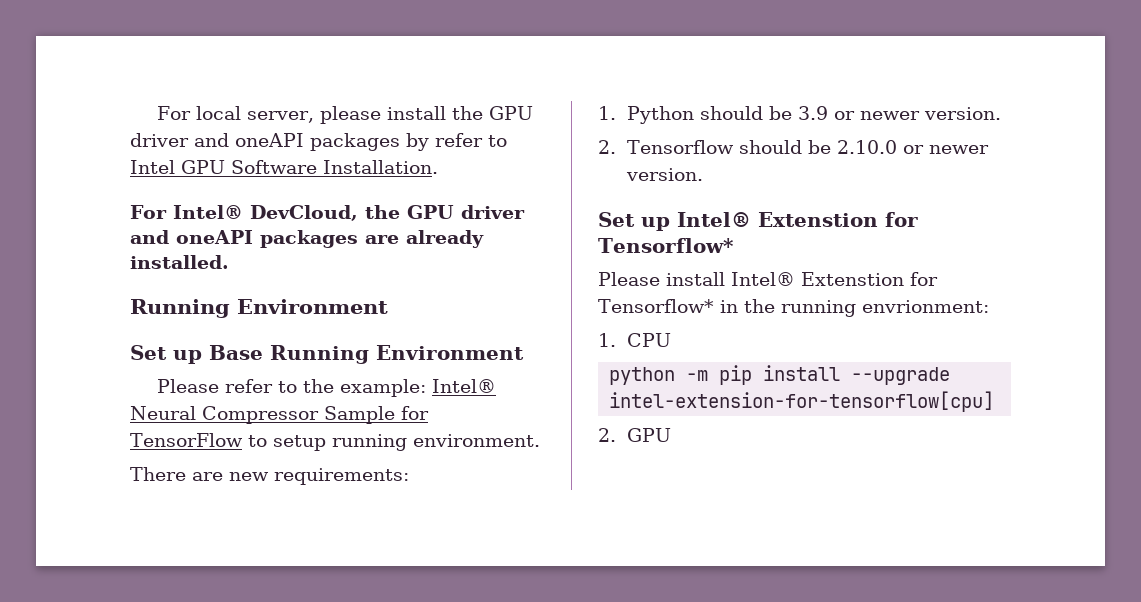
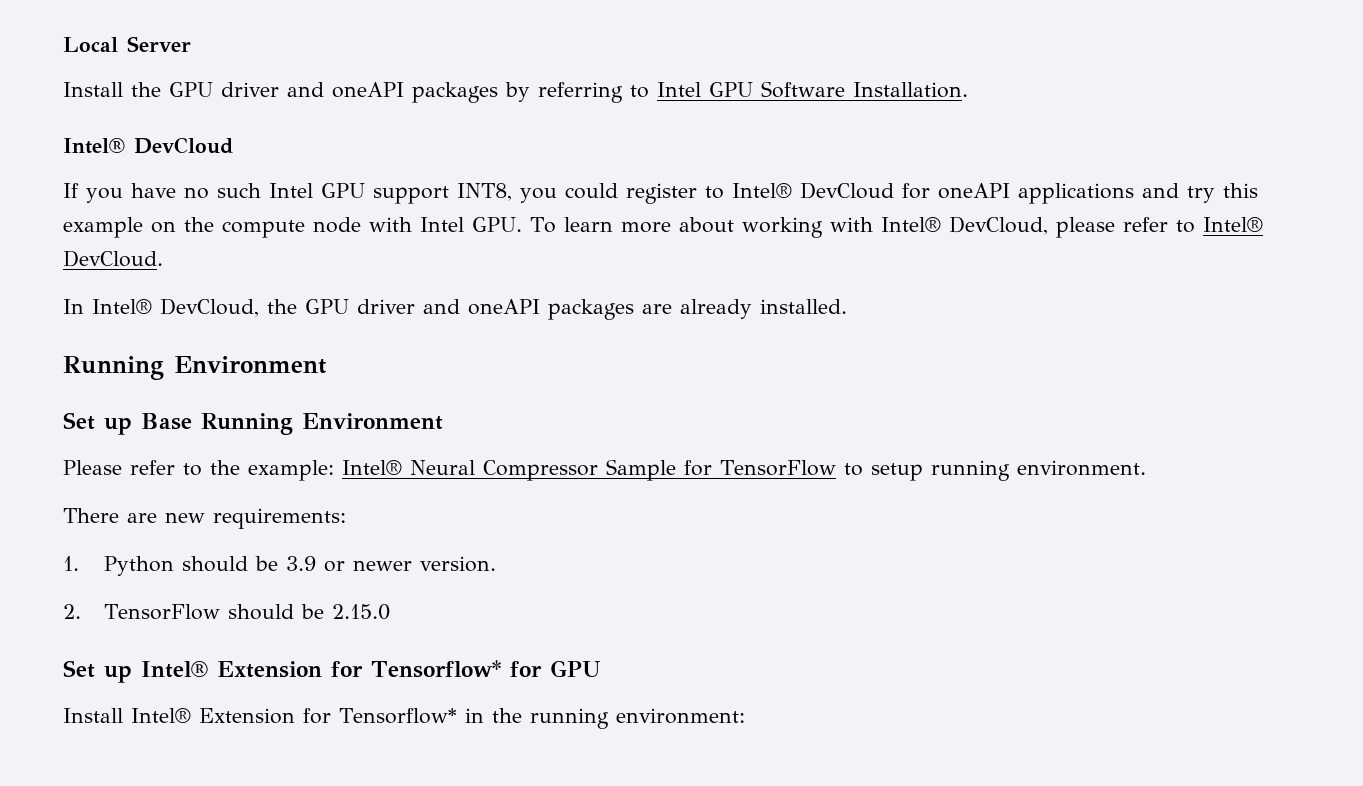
- For local server, please install the GPU driver and oneAPI packages by refer to Intel GPU Software Installation.
- For Intel® DevCloud, the GPU driver and oneAPI packages are already installed.
+ Local Server
+ Install the GPU driver and oneAPI packages by referring to Intel GPU Software Installation.
+ Intel® DevCloud
+ If you have no such Intel GPU support INT8, you could register to Intel® DevCloud for oneAPI applications and try this example on the compute node with Intel GPU. To learn more about working with Intel® DevCloud, please refer to Intel® DevCloud.
+ In Intel® DevCloud, the GPU driver and oneAPI packages are already installed.
- 2. Tensorflow should be 2.10.0 or newer version.
+ 2. TensorFlow should be 2.15.0
- Set up Intel® Extenstion for Tensorflow*
- Please install Intel® Extenstion for Tensorflow* in the running envrionment:
- 1. CPU
- python -m pip install --upgrade intel-extension-for-tensorflow[cpu]
- 2. GPU
+ Set up Intel® Extension for Tensorflow* for GPU
+ Install Intel® Extension for Tensorflow* in the running environment:

